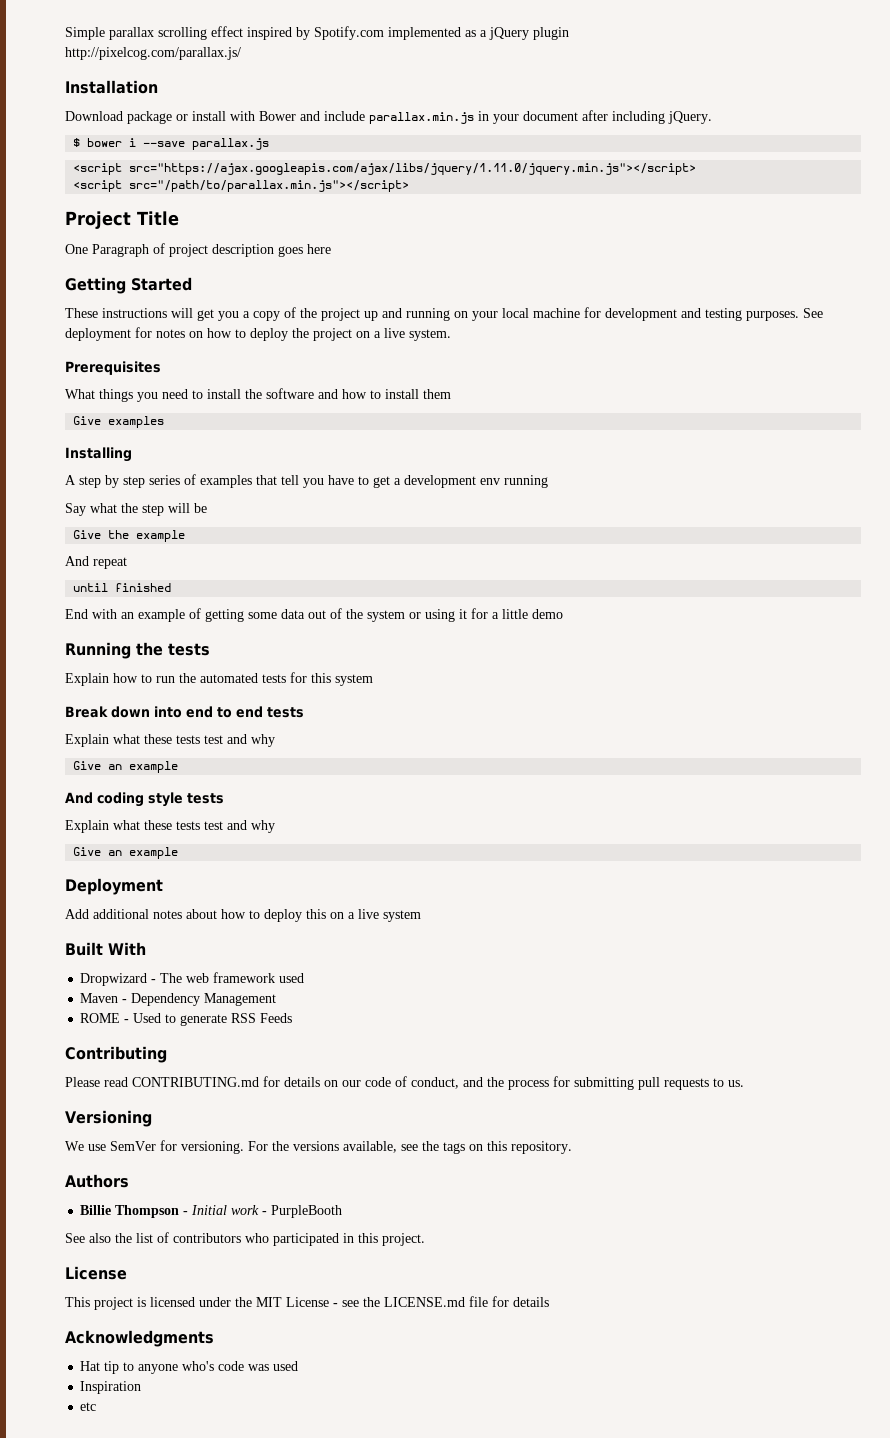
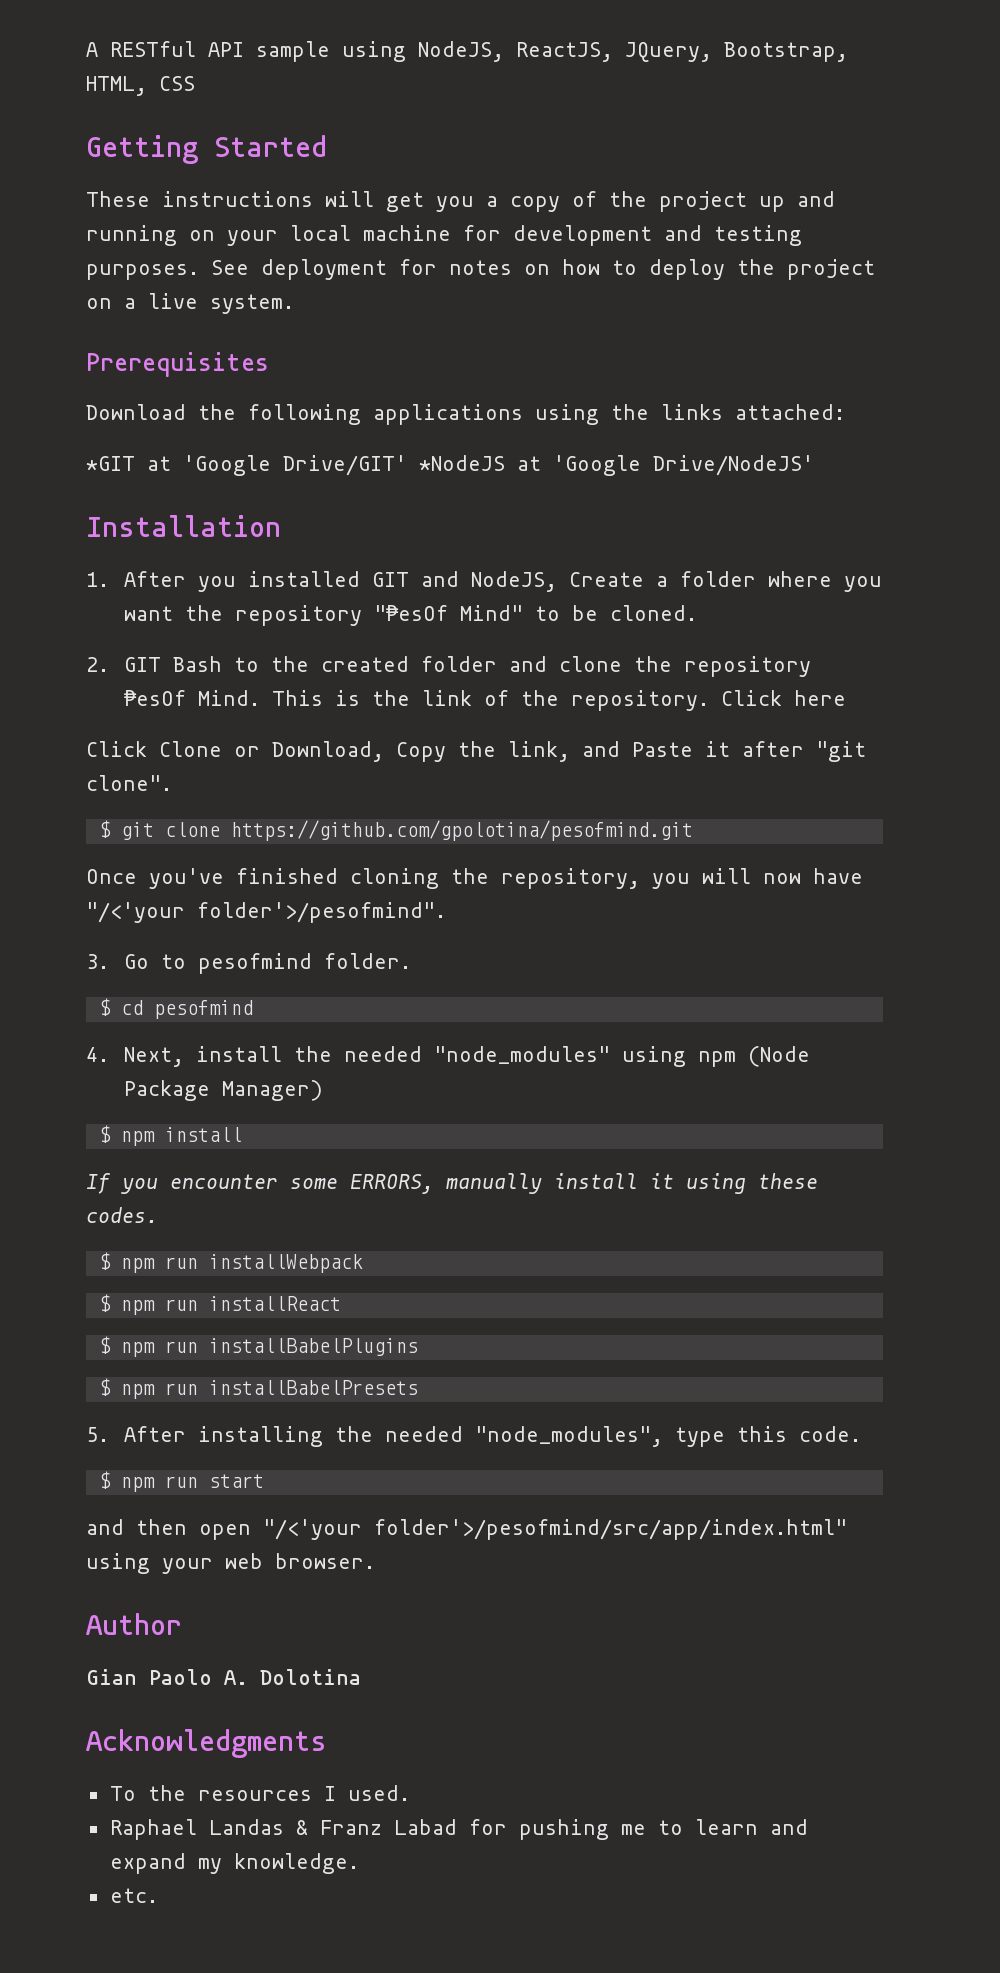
- Simple parallax scrolling effect inspired by Spotify.com implemented as a jQuery plugin
- http://pixelcog.com/parallax.js/
- Installation
- Download package or install with Bower and include parallax.min.js in your document after including jQuery.
- $ bower i --save parallax.js
- <script src="https://ajax.googleapis.com/ajax/libs/jquery/1.11.0/jquery.min.js"></script>
- <script src="/path/to/parallax.min.js"></script>
- Project Title
- One Paragraph of project description goes here
+ A RESTful API sample using NodeJS, ReactJS, JQuery, Bootstrap, HTML, CSS
- What things you need to install the software and how to install them
- Give examples
- Installing
- A step by step series of examples that tell you have to get a development env running
- Say what the step will be
- Give the example
- And repeat
- until finished
- End with an example of getting some data out of the system or using it for a little demo
- Running the tests
- Explain how to run the automated tests for this system
- Break down into end to end tests
- Explain what these tests test and why
- Give an example
- And coding style tests
- Explain what these tests test and why
- Give an example
- Deployment
- Add additional notes about how to deploy this on a live system
- Built With
- Dropwizard - The web framework used
- Maven - Dependency Management
- ROME - Used to generate RSS Feeds
- Contributing
- Please read CONTRIBUTING.md for details on our code of conduct, and the process for submitting pull requests to us.
- Versioning
- We use SemVer for versioning. For the versions available, see the tags on this repository.
- Authors
- Billie Thompson - Initial work - PurpleBooth
- See also the list of contributors who participated in this project.
- License
- This project is licensed under the MIT License - see the LICENSE.md file for details
+ Download the following applications using the links attached:
+ *GIT at 'Google Drive/GIT' *NodeJS at 'Google Drive/NodeJS'
+ Installation
+ 1. After you installed GIT and NodeJS, Create a folder where you want the repository "₱esOf Mind" to be cloned.
+ 2. GIT Bash to the created folder and clone the repository ₱esOf Mind. This is the link of the repository. Click here
+ Click Clone or Download, Copy the link, and Paste it after "git clone".
+ $ git clone https://github.com/gpolotina/pesofmind.git
+ Once you've finished cloning the repository, you will now have "/<'your folder'>/pesofmind".
+ 3. Go to pesofmind folder.
+ $ cd pesofmind
+ 4. Next, install the needed "node_modules" using npm (Node Package Manager)
+ $ npm install
+ If you encounter some ERRORS, manually install it using these codes.
+ $ npm run installWebpack
+ $ npm run installReact
+ $ npm run installBabelPlugins
+ $ npm run installBabelPresets
+ 5. After installing the needed "node_modules", type this code.
+ $ npm run start
+ and then open "/<'your folder'>/pesofmind/src/app/index.html" using your web browser.
+ Author
+ Gian Paolo A. Dolotina
  Acknowledgments
- Hat tip to anyone who's code was used
- Inspiration
- etc
+ To the resources I used.
+ Raphael Landas & Franz Labad for pushing me to learn and expand my knowledge.
+ etc.

